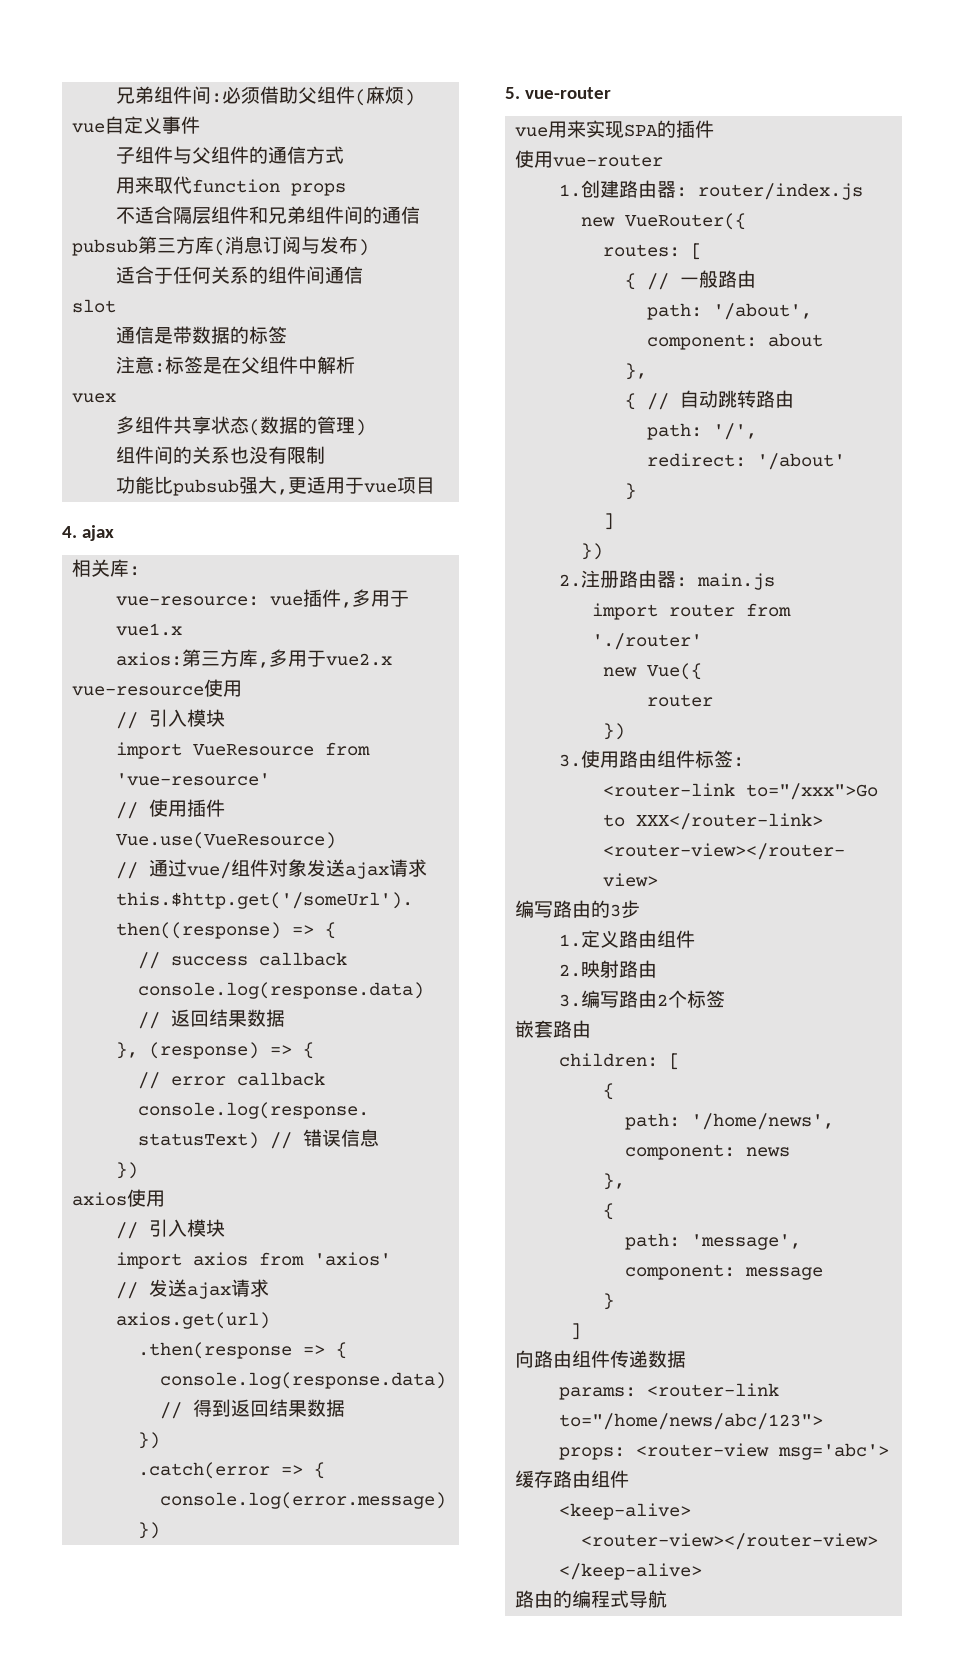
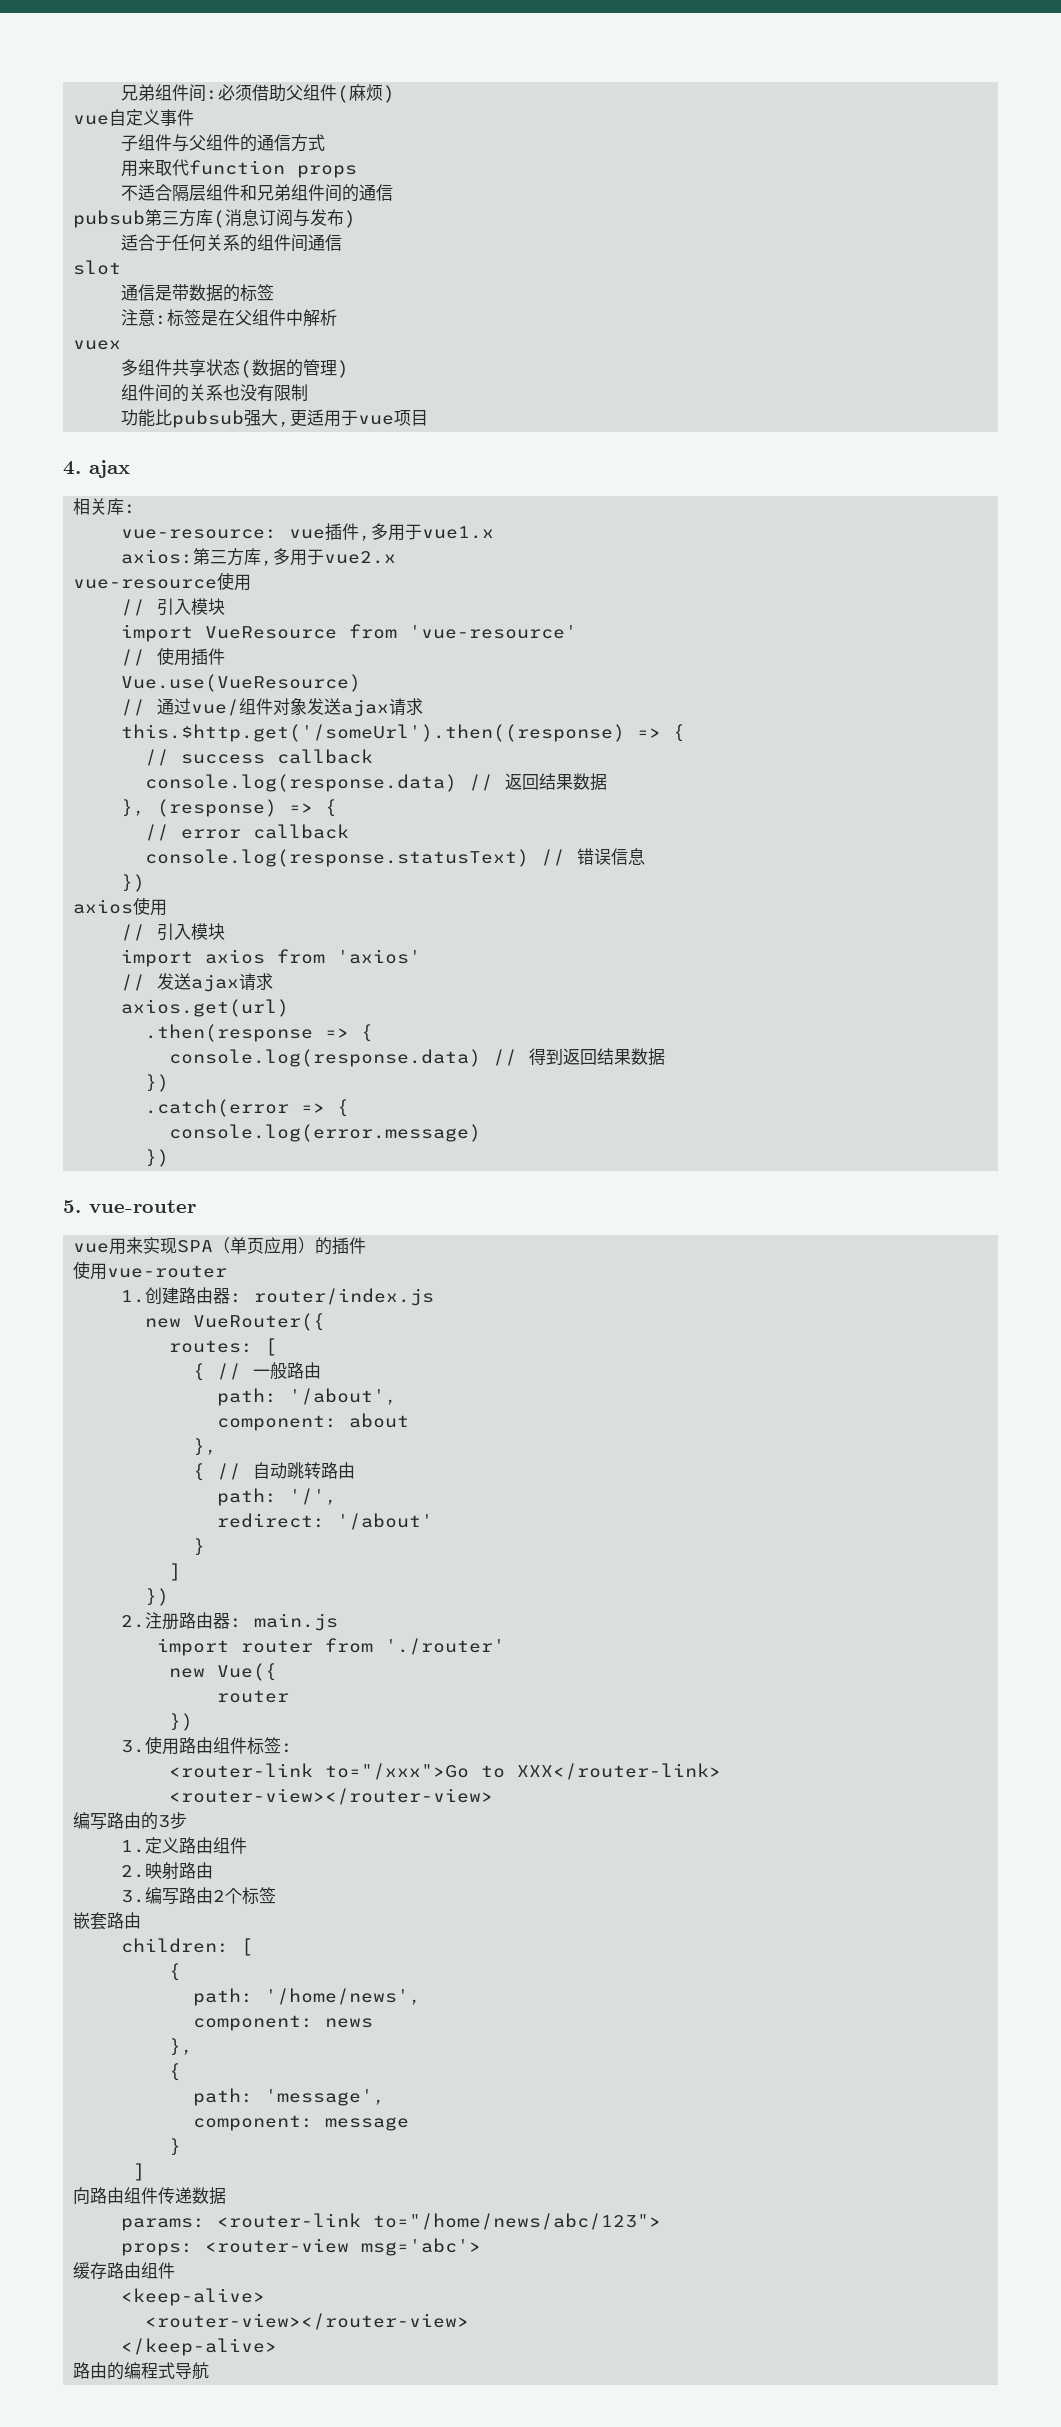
- vue用来实现SPA的插件
+ vue用来实现SPA（单页应用）的插件

